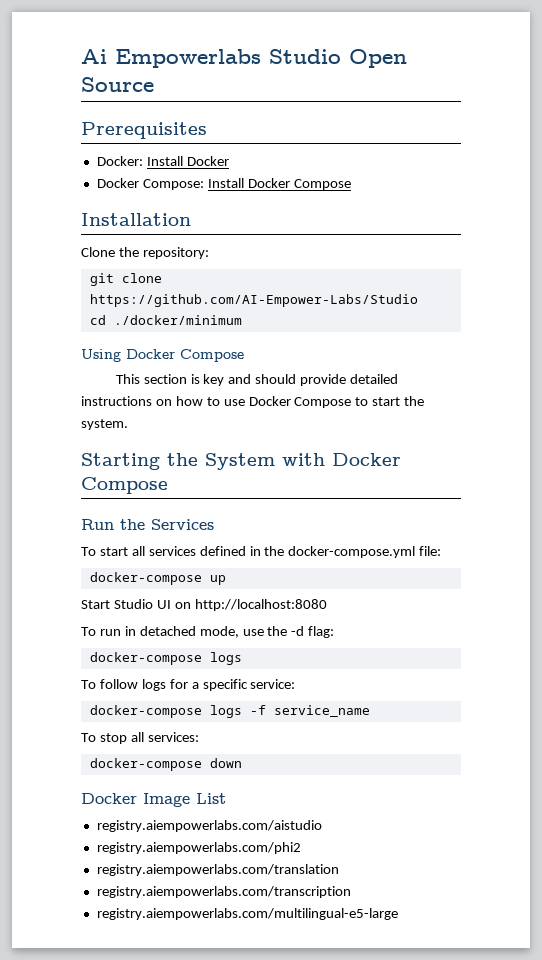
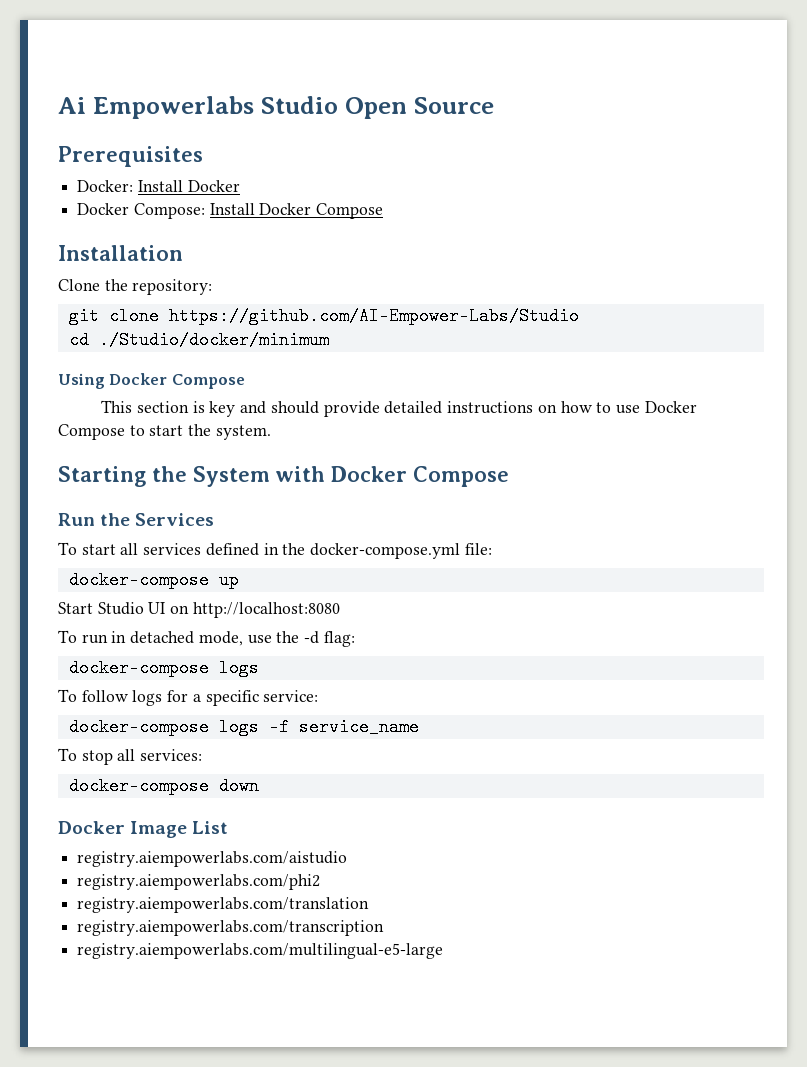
- cd ./docker/minimum
+ cd ./Studio/docker/minimum

